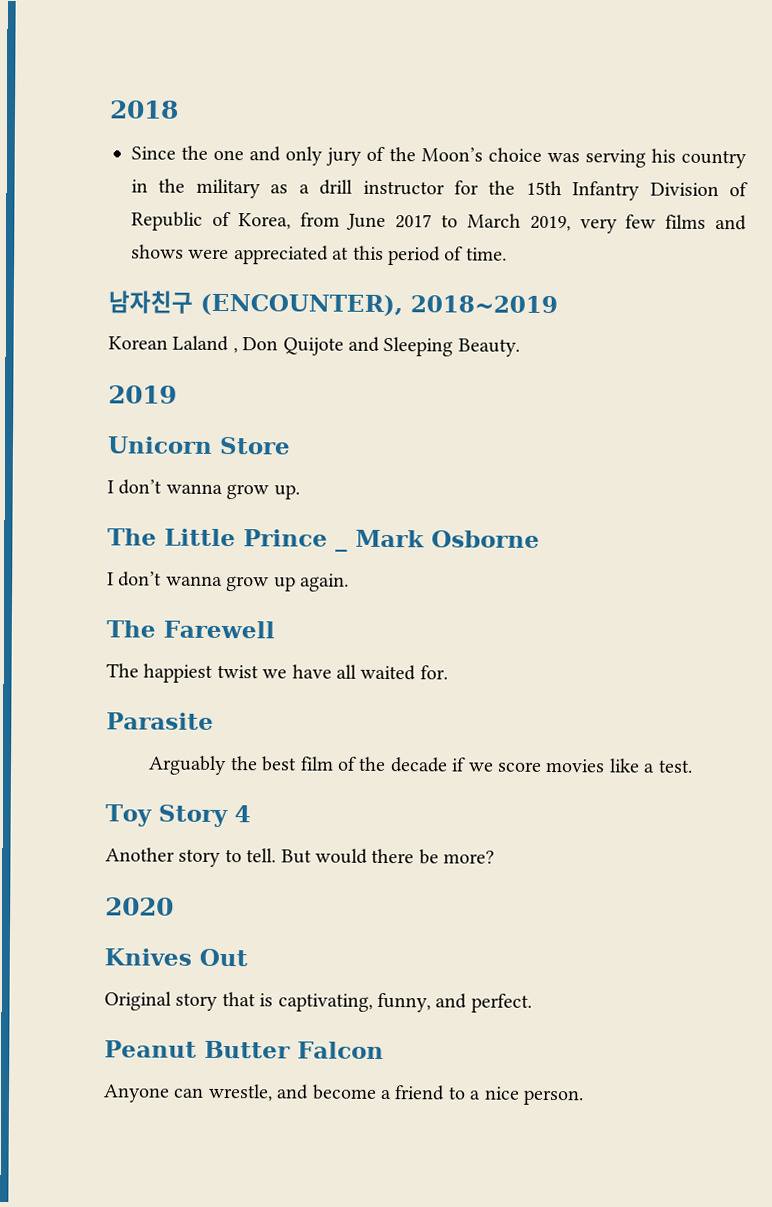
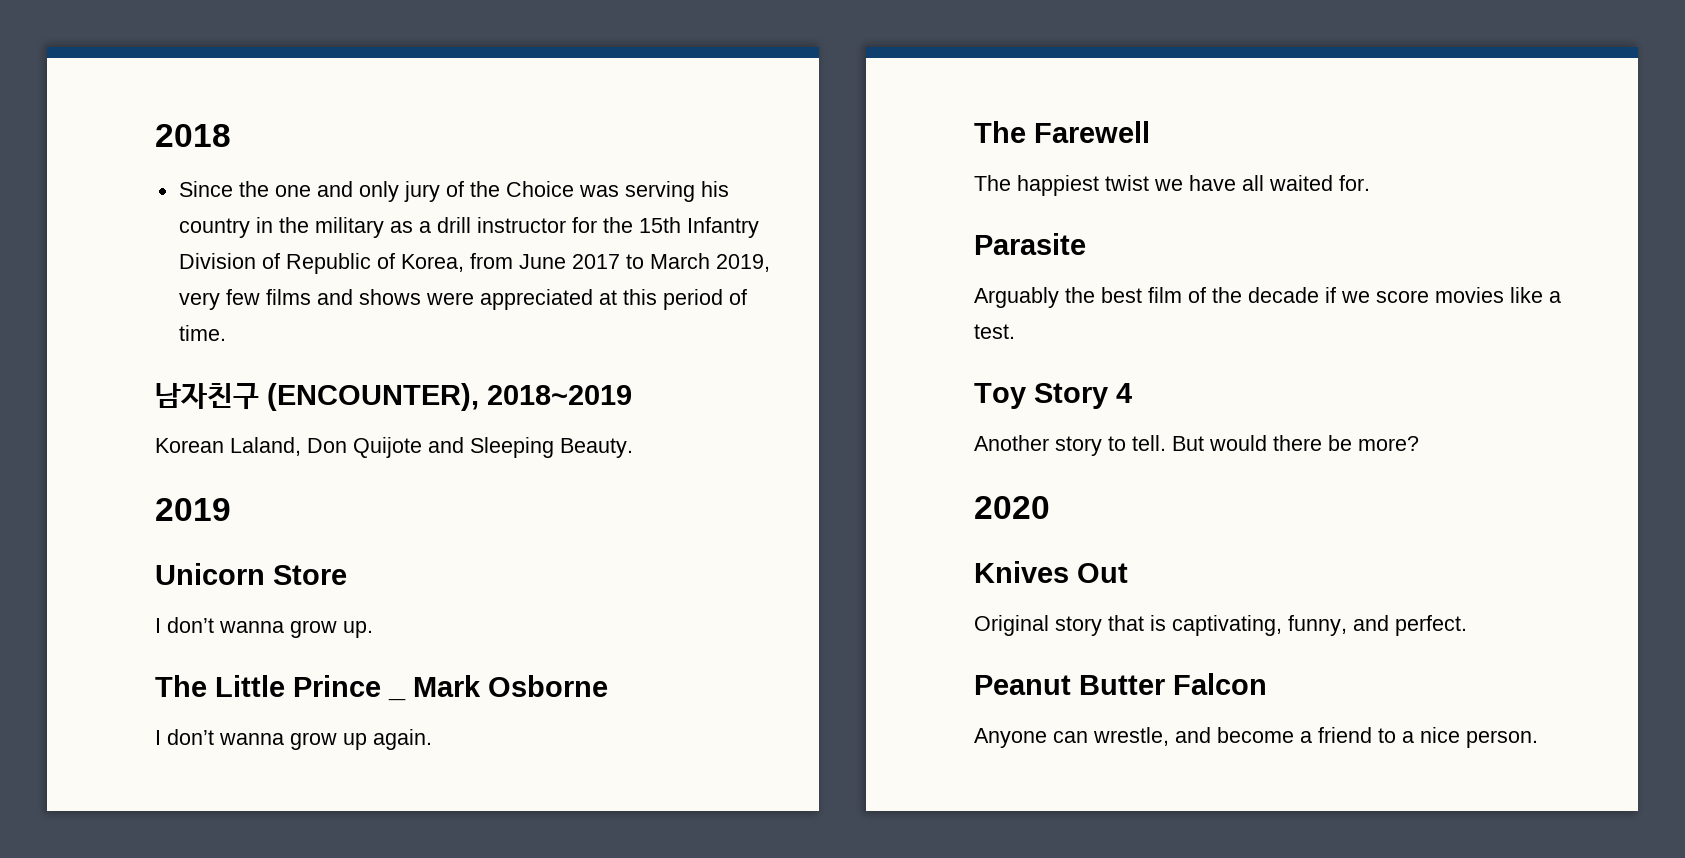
- Since the one and only jury of the Moon’s choice was serving his country in the military as a drill instructor for the 15th Infantry Division of Republic of Korea, from June 2017 to March 2019, very few films and shows were appreciated at this period of time.
+ Since the one and only jury of the Choice was serving his country in the military as a drill instructor for the 15th Infantry Division of Republic of Korea, from June 2017 to March 2019, very few films and shows were appreciated at this period of time.
- Korean Laland , Don Quijote and Sleeping Beauty.
+ Korean Laland, Don Quijote and Sleeping Beauty.

